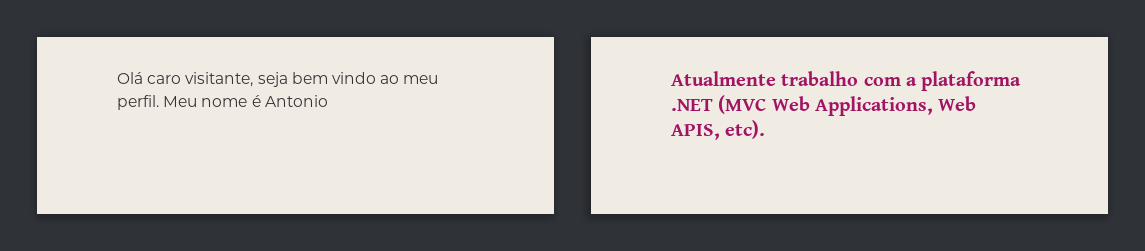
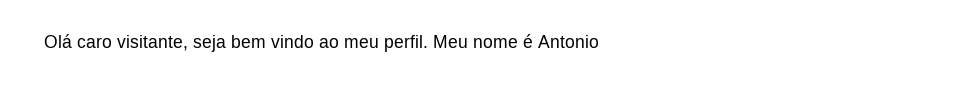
- Atualmente trabalho com a plataforma .NET (MVC Web Applications, Web APIS, etc).

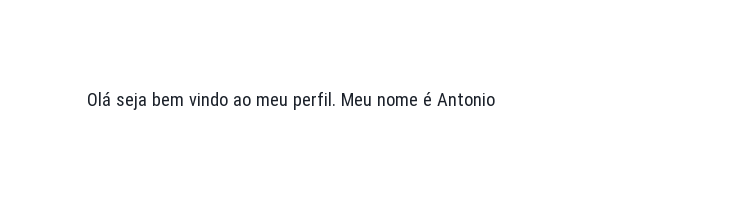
- Olá caro visitante, seja bem vindo ao meu perfil.
+ Olá seja bem vindo ao meu perfil.

